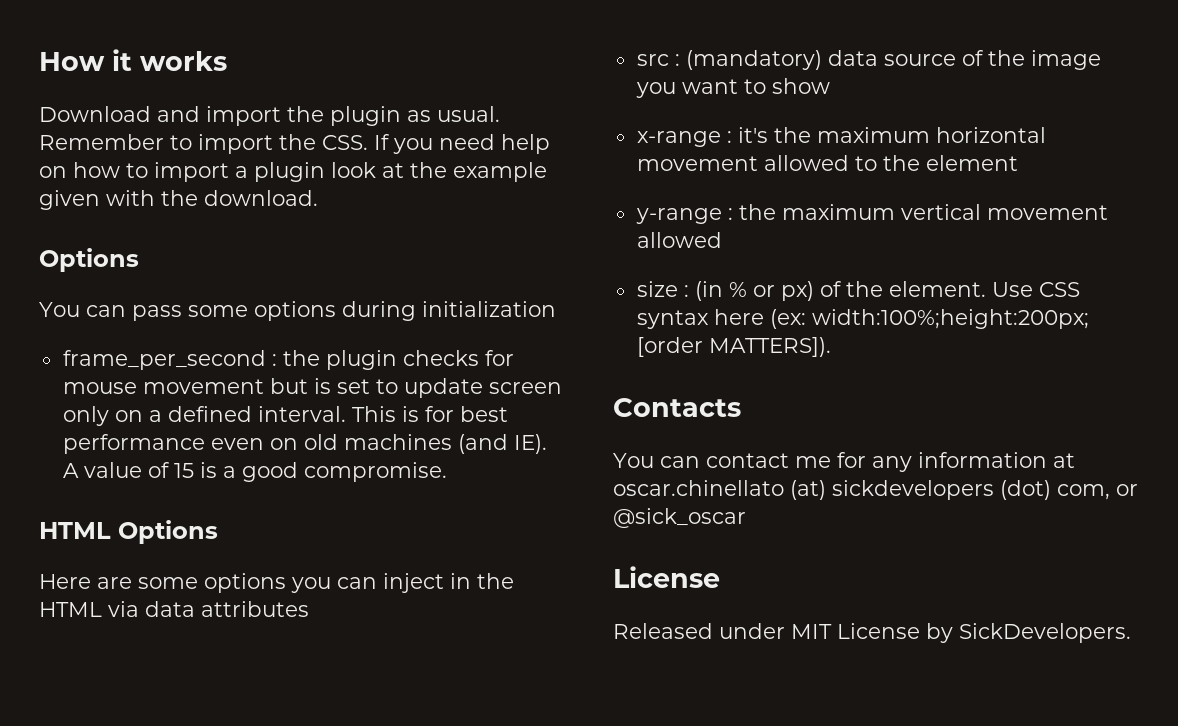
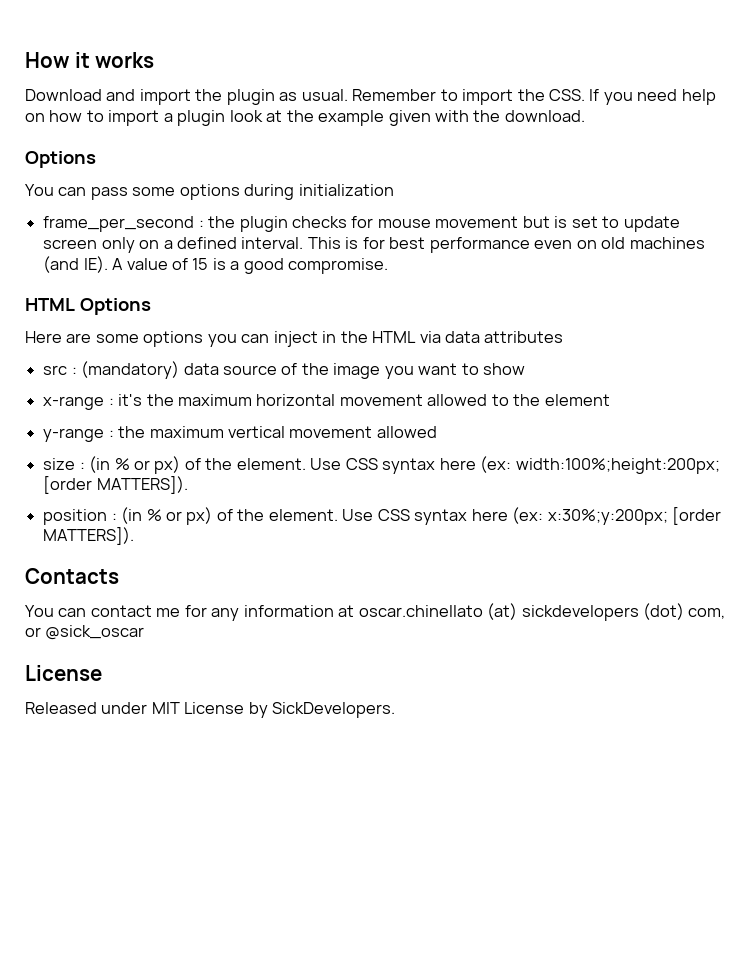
+ position : (in % or px) of the element. Use CSS syntax here (ex: x:30%;y:200px; [order MATTERS]).

